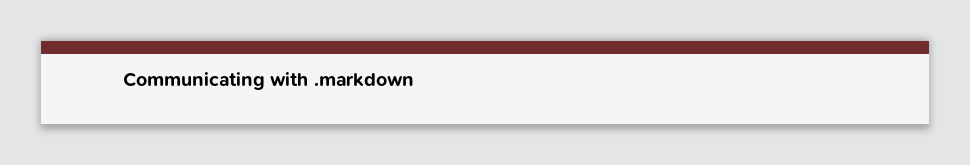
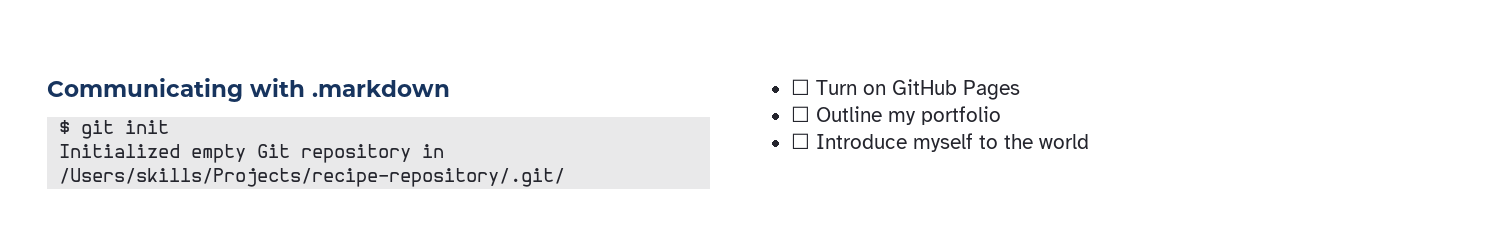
+ $ git init
+ Initialized empty Git repository in /Users/skills/Projects/recipe-repository/.git/
+ ☐ Turn on GitHub Pages
+ ☐ Outline my portfolio
+ ☐ Introduce myself to the world

